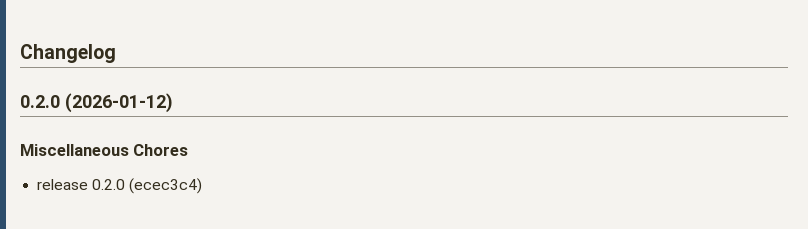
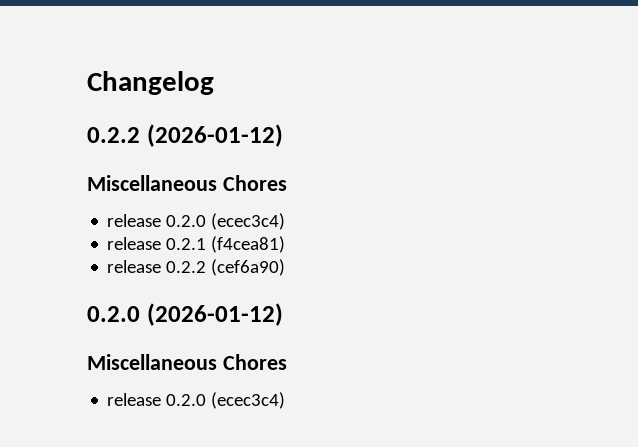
+ 0.2.2 (2026-01-12)
+ Miscellaneous Chores
+ release 0.2.0 (ecec3c4)
+ release 0.2.1 (f4cea81)
+ release 0.2.2 (cef6a90)

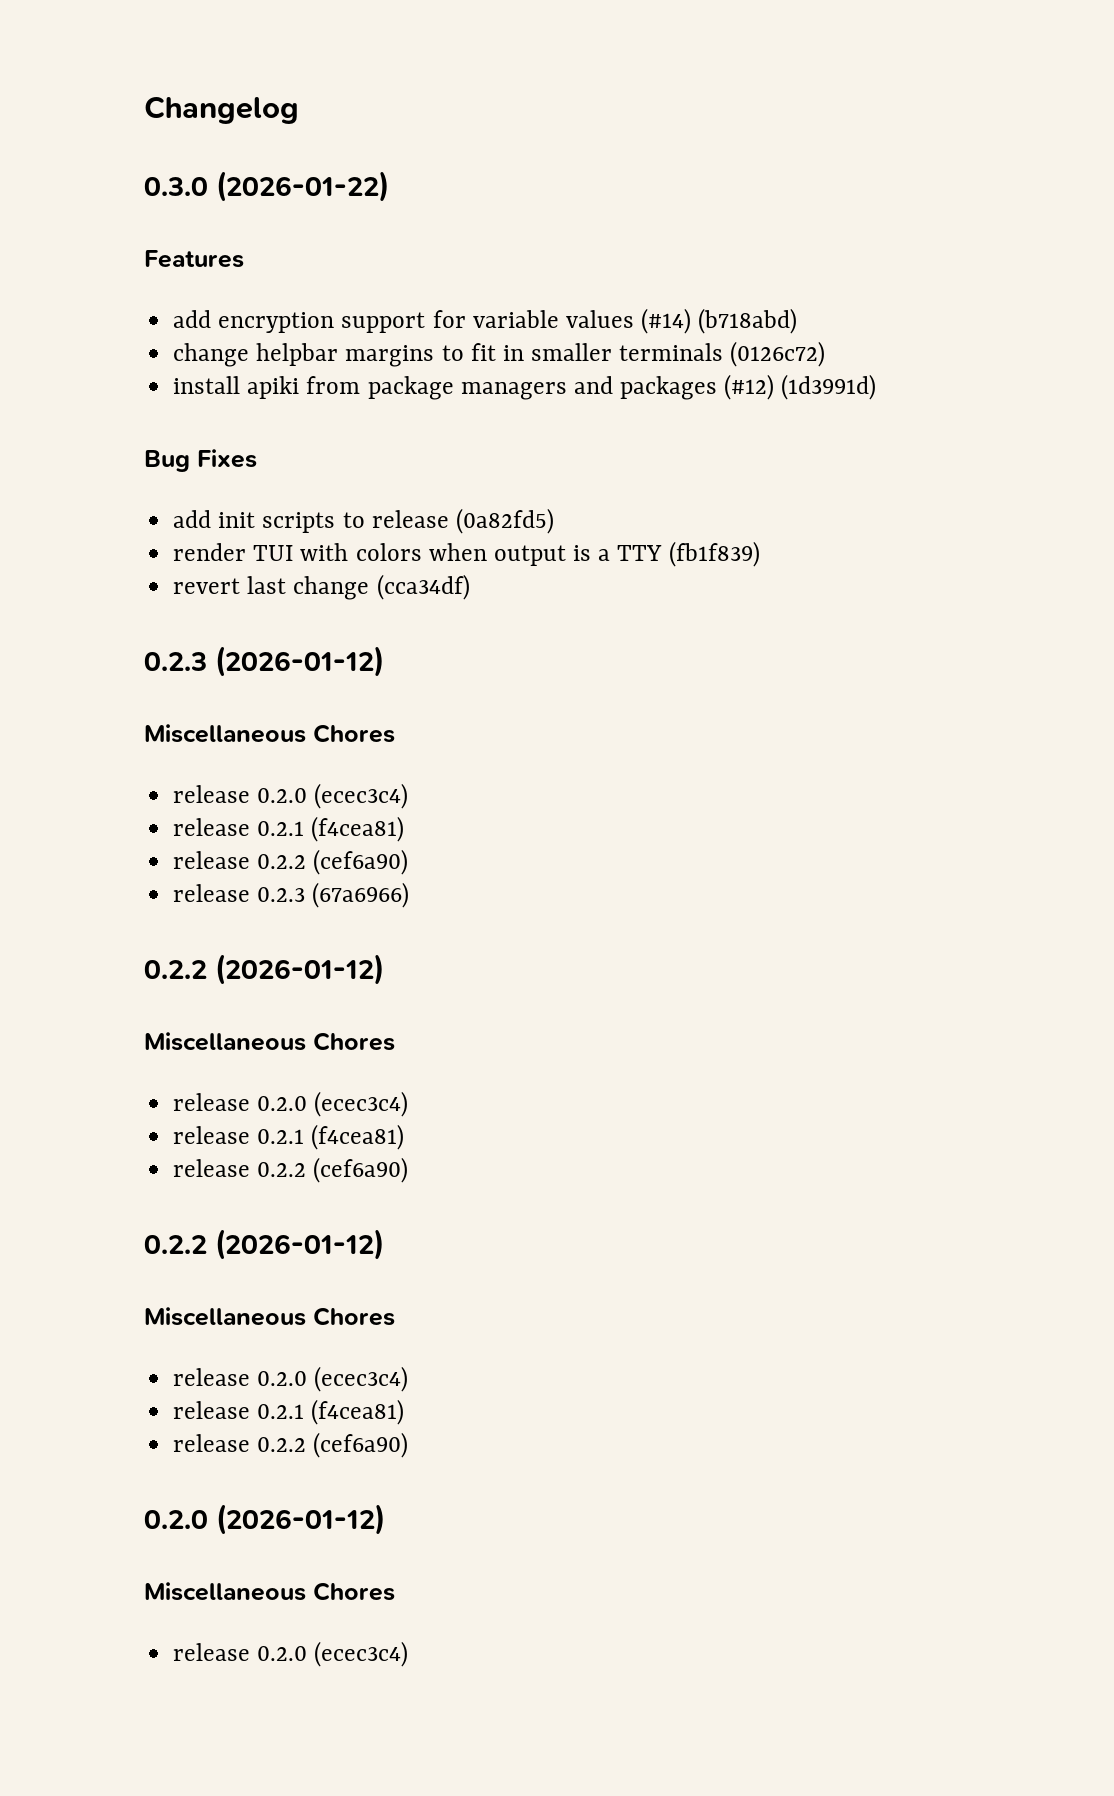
+ 0.3.0 (2026-01-22)
+ Features
+ add encryption support for variable values (#14) (b718abd)
+ change helpbar margins to fit in smaller terminals (0126c72)
+ install apiki from package managers and packages (#12) (1d3991d)
+ Bug Fixes
+ add init scripts to release (0a82fd5)
+ render TUI with colors when output is a TTY (fb1f839)
+ revert last change (cca34df)
+ 0.2.3 (2026-01-12)
+ Miscellaneous Chores
+ release 0.2.0 (ecec3c4)
+ release 0.2.1 (f4cea81)
+ release 0.2.2 (cef6a90)
+ release 0.2.3 (67a6966)
+ 0.2.2 (2026-01-12)
+ Miscellaneous Chores
+ release 0.2.0 (ecec3c4)
+ release 0.2.1 (f4cea81)
+ release 0.2.2 (cef6a90)

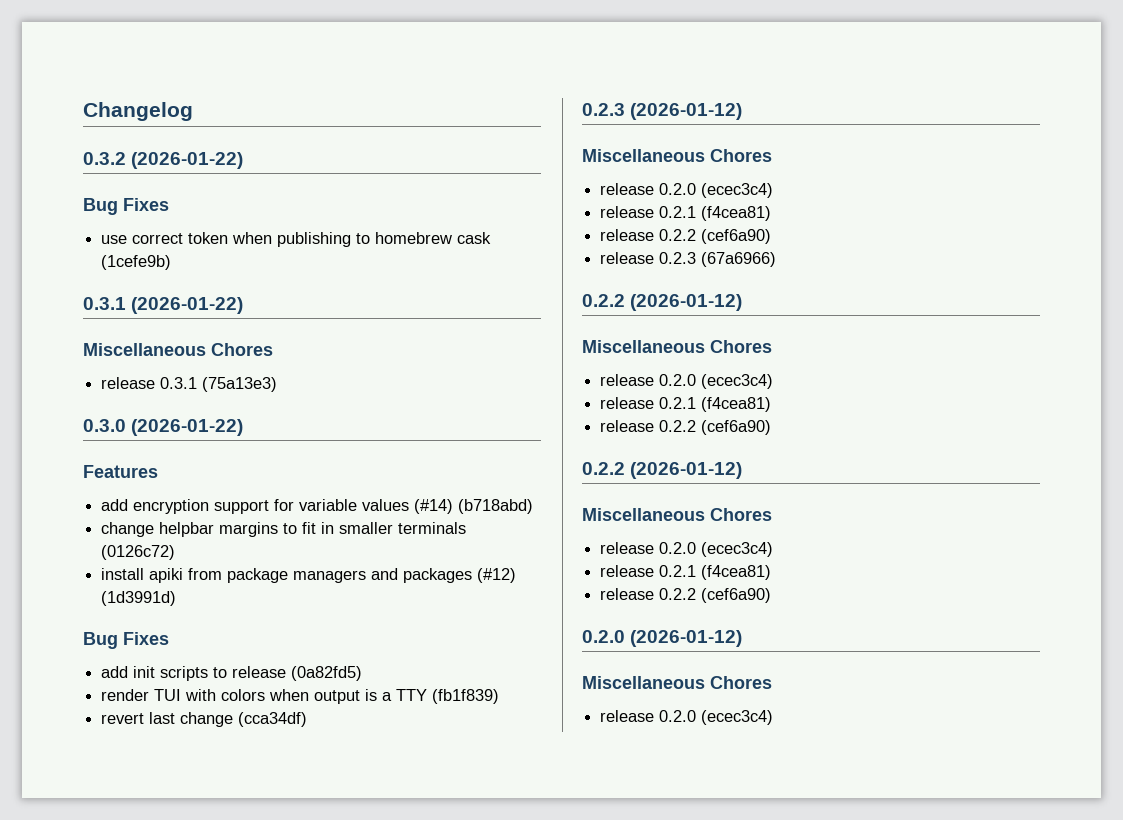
+ 0.3.2 (2026-01-22)
+ Bug Fixes
+ use correct token when publishing to homebrew cask (1cefe9b)
+ 0.3.1 (2026-01-22)
+ Miscellaneous Chores
+ release 0.3.1 (75a13e3)

